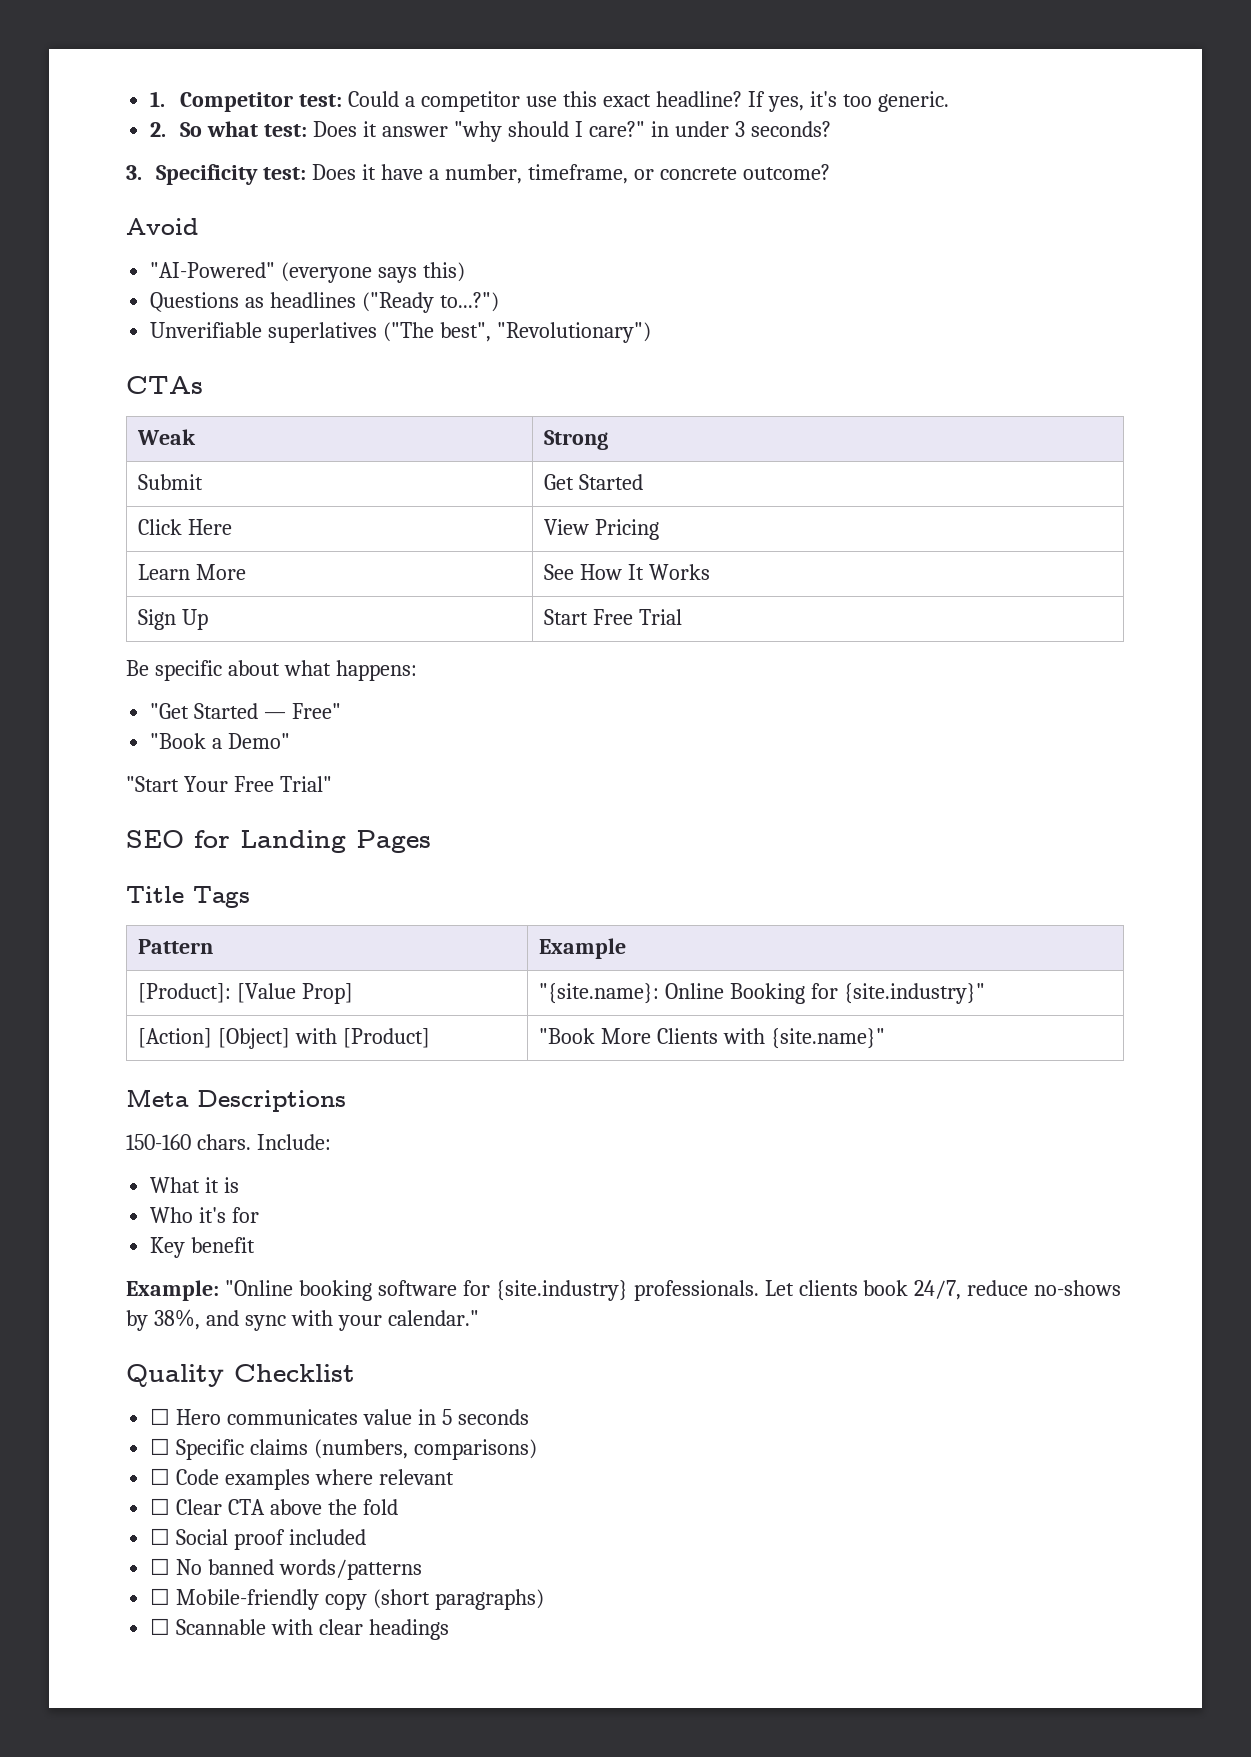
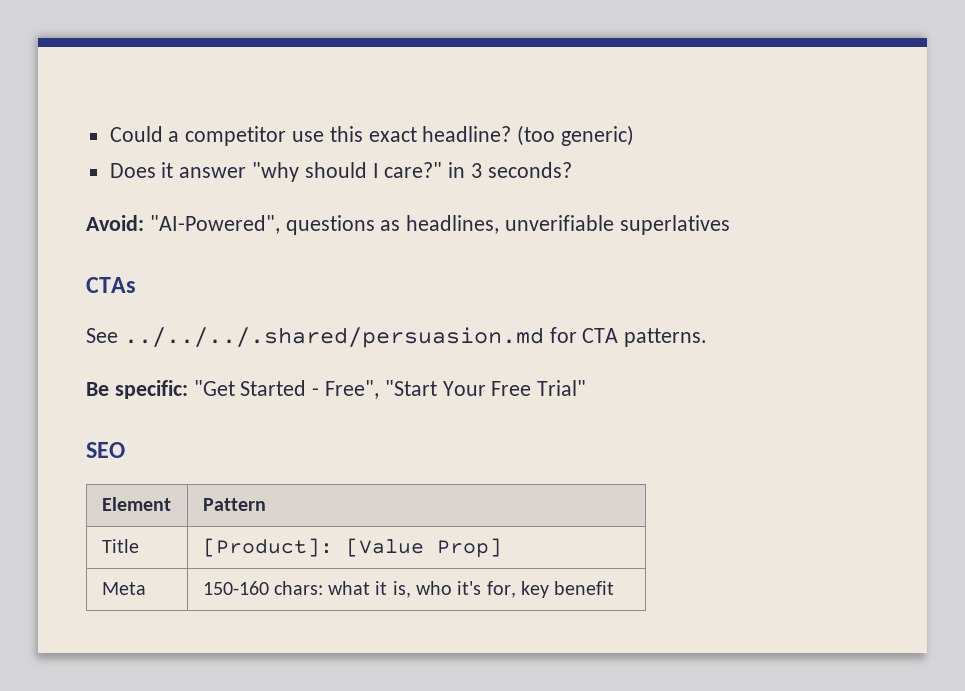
- 1. Competitor test: Could a competitor use this exact headline?
+ Could a competitor use this exact headline?
- If yes, it's too generic.
- 2. So what test: Does it answer "why should I care?" in under 3 seconds?
+ (too generic)
+ Does it answer "why should I care?" in 3 seconds?
- 3. Specificity test: Does it have a number, timeframe, or concrete outcome?
- Avoid
- "AI-Powered" (everyone says this)
- Questions as headlines ("Ready to...?")
- Unverifiable superlatives ("The best", "Revolutionary")
+ Avoid: "AI-Powered", questions as headlines, unverifiable superlatives
  CTAs
- Weak | Strong
- Submit | Get Started
- Click Here | View Pricing
- Learn More | See How It Works
- Sign Up | Start Free Trial
- Be specific about what happens:
- "Get Started — Free"
- "Book a Demo"
- "Start Your Free Trial"
+ See ../../../.shared/persuasion.md for CTA patterns.
+ Be specific: "Get Started - Free", "Start Your Free Trial"
- SEO for Landing Pages
- Title Tags
- Pattern | Example
- [Product]: [Value Prop] | "{site.name}: Online Booking for {site.industry}"
- [Action] [Object] with [Product] | "Book More Clients with {site.name}"
- Meta Descriptions
- 150-160 chars. Include:
- What it is
- Who it's for
- Key benefit
- Example: "Online booking software for {site.industry} professionals. Let clients book 24/7, reduce no-shows by 38%, and sync with your calendar."
- Quality Checklist
- ☐ Hero communicates value in 5 seconds
- ☐ Specific claims (numbers, comparisons)
- ☐ Code examples where relevant
- ☐ Clear CTA above the fold
- ☐ Social proof included
- ☐ No banned words/patterns
- ☐ Mobile-friendly copy (short paragraphs)
- ☐ Scannable with clear headings
+ SEO
+ Element | Pattern
+ Title | [Product]: [Value Prop]
+ Meta | 150-160 chars: what it is, who it's for, key benefit

